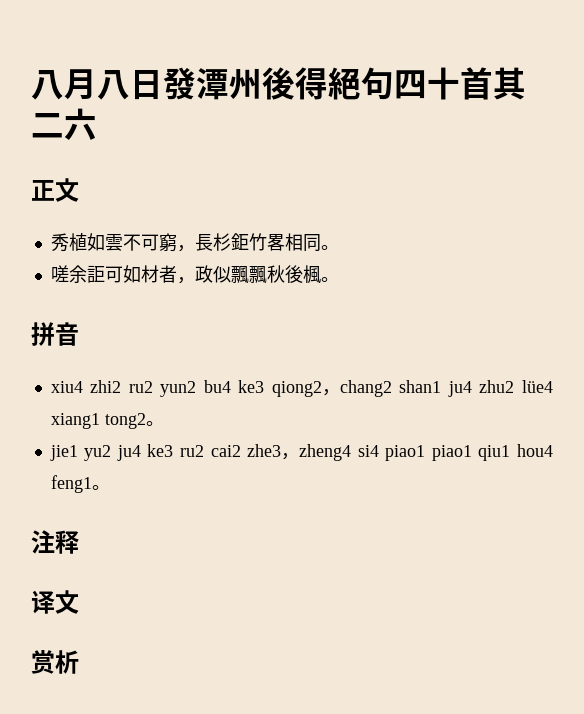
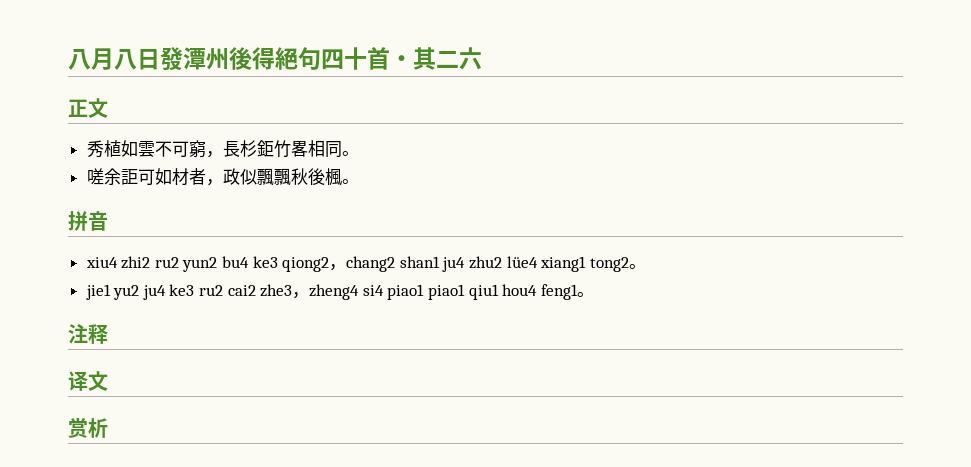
- 八月八日發潭州後得絕句四十首其二六
+ 八月八日發潭州後得絕句四十首・其二六

